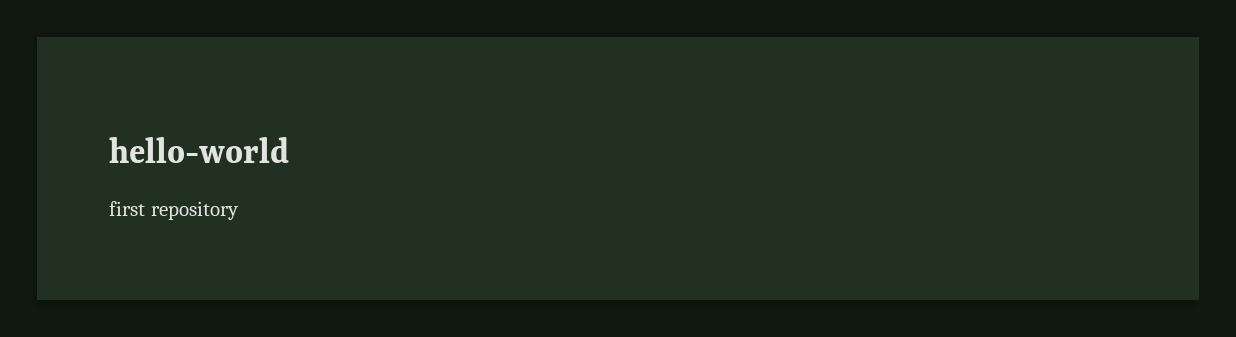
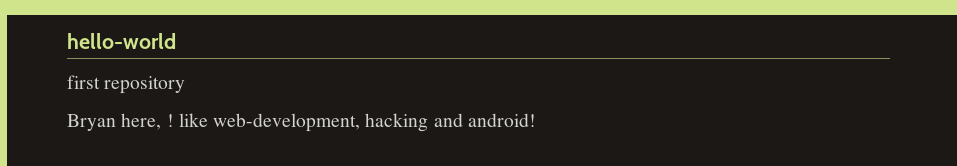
+ Bryan here, ! like web-development, hacking and android!

